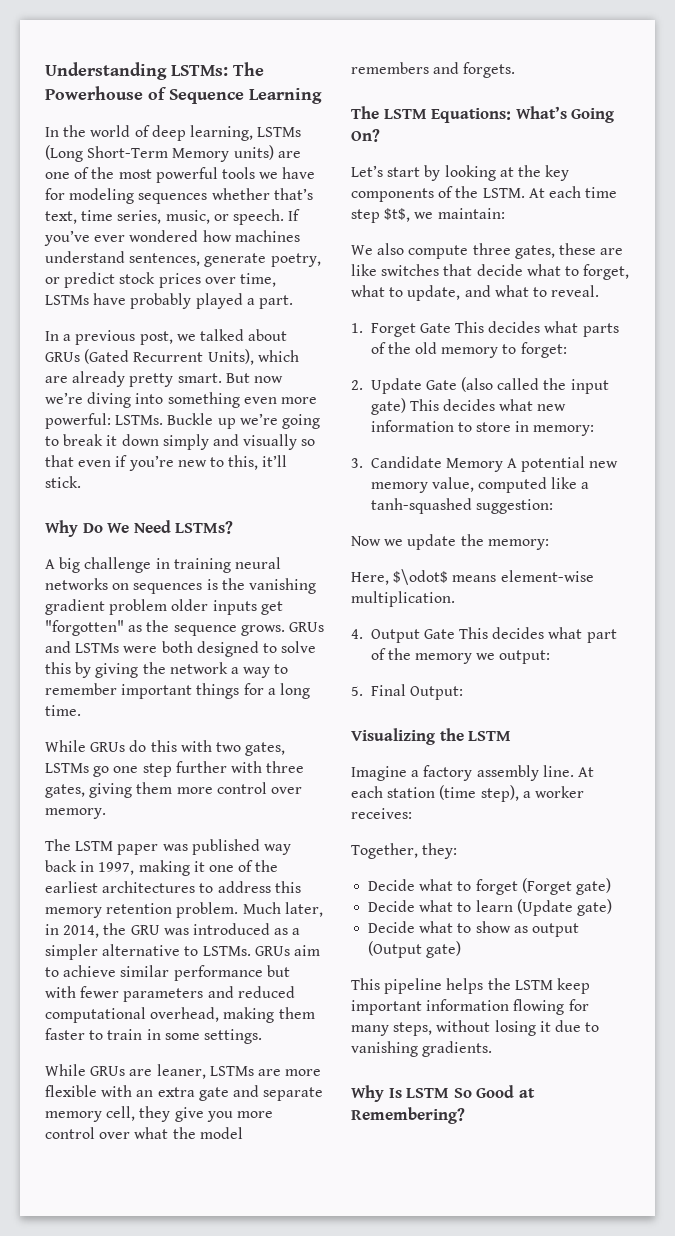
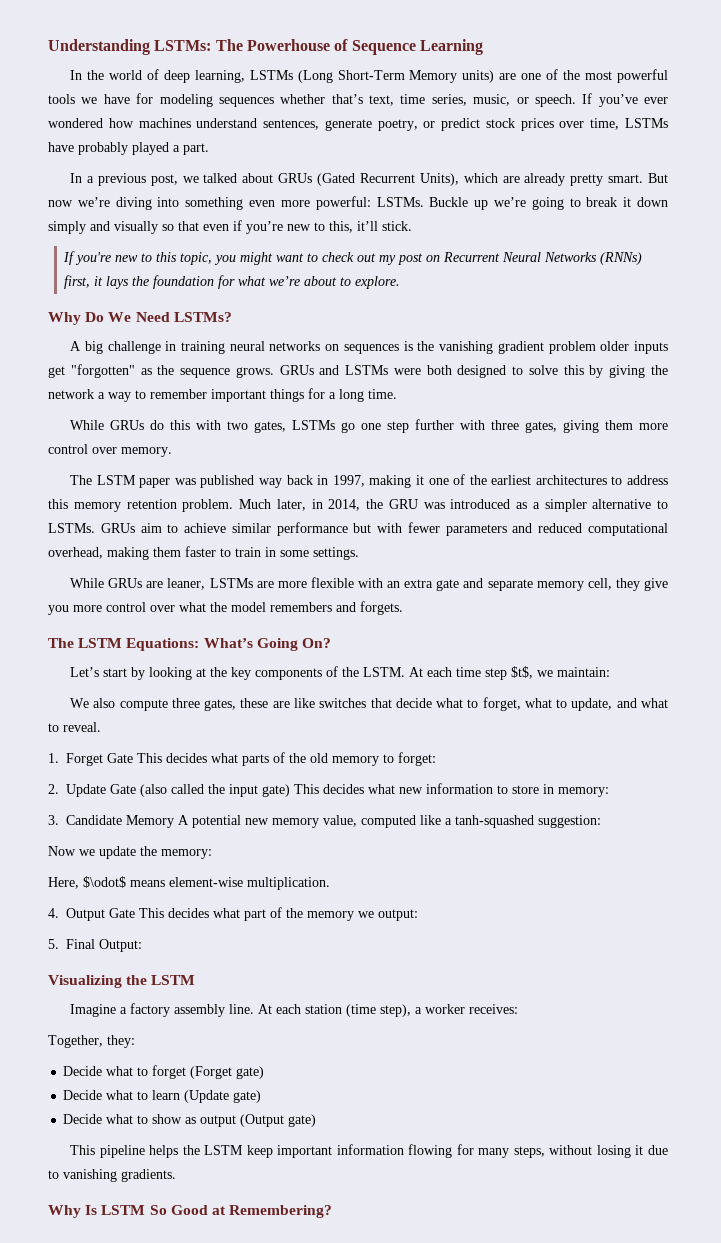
+ If you're new to this topic, you might want to check out my post on Recurrent Neural Networks (RNNs) first, it lays the foundation for what we’re about to explore.

